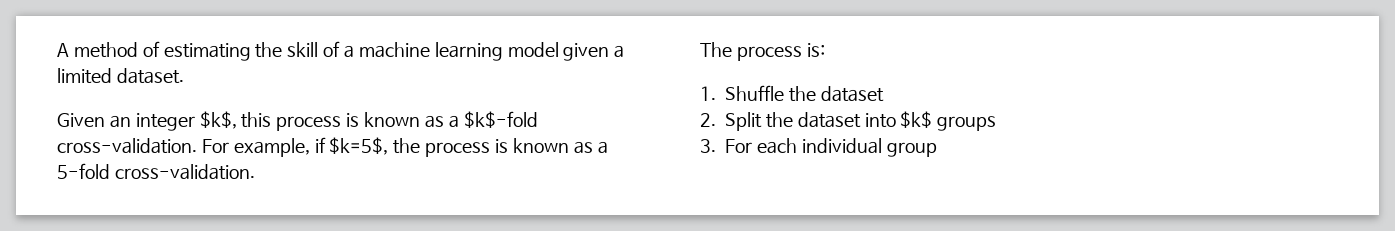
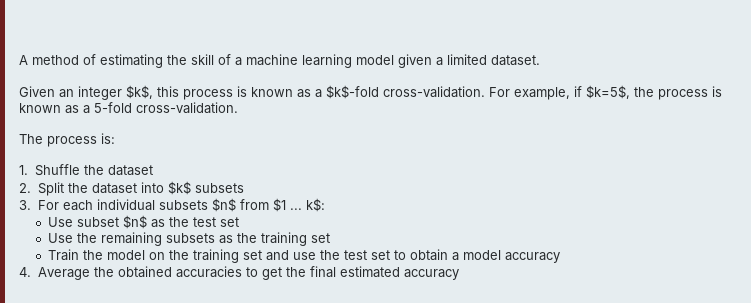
- 2. Split the dataset into $k$ groups
+ 2. Split the dataset into $k$ subsets
- 3. For each individual group
+ 3. For each individual subsets $n$ from $1 ... k$:
+ Use subset $n$ as the test set
+ Use the remaining subsets as the training set
+ Train the model on the training set and use the test set to obtain a model accuracy
+ 4. Average the obtained accuracies to get the final estimated accuracy

